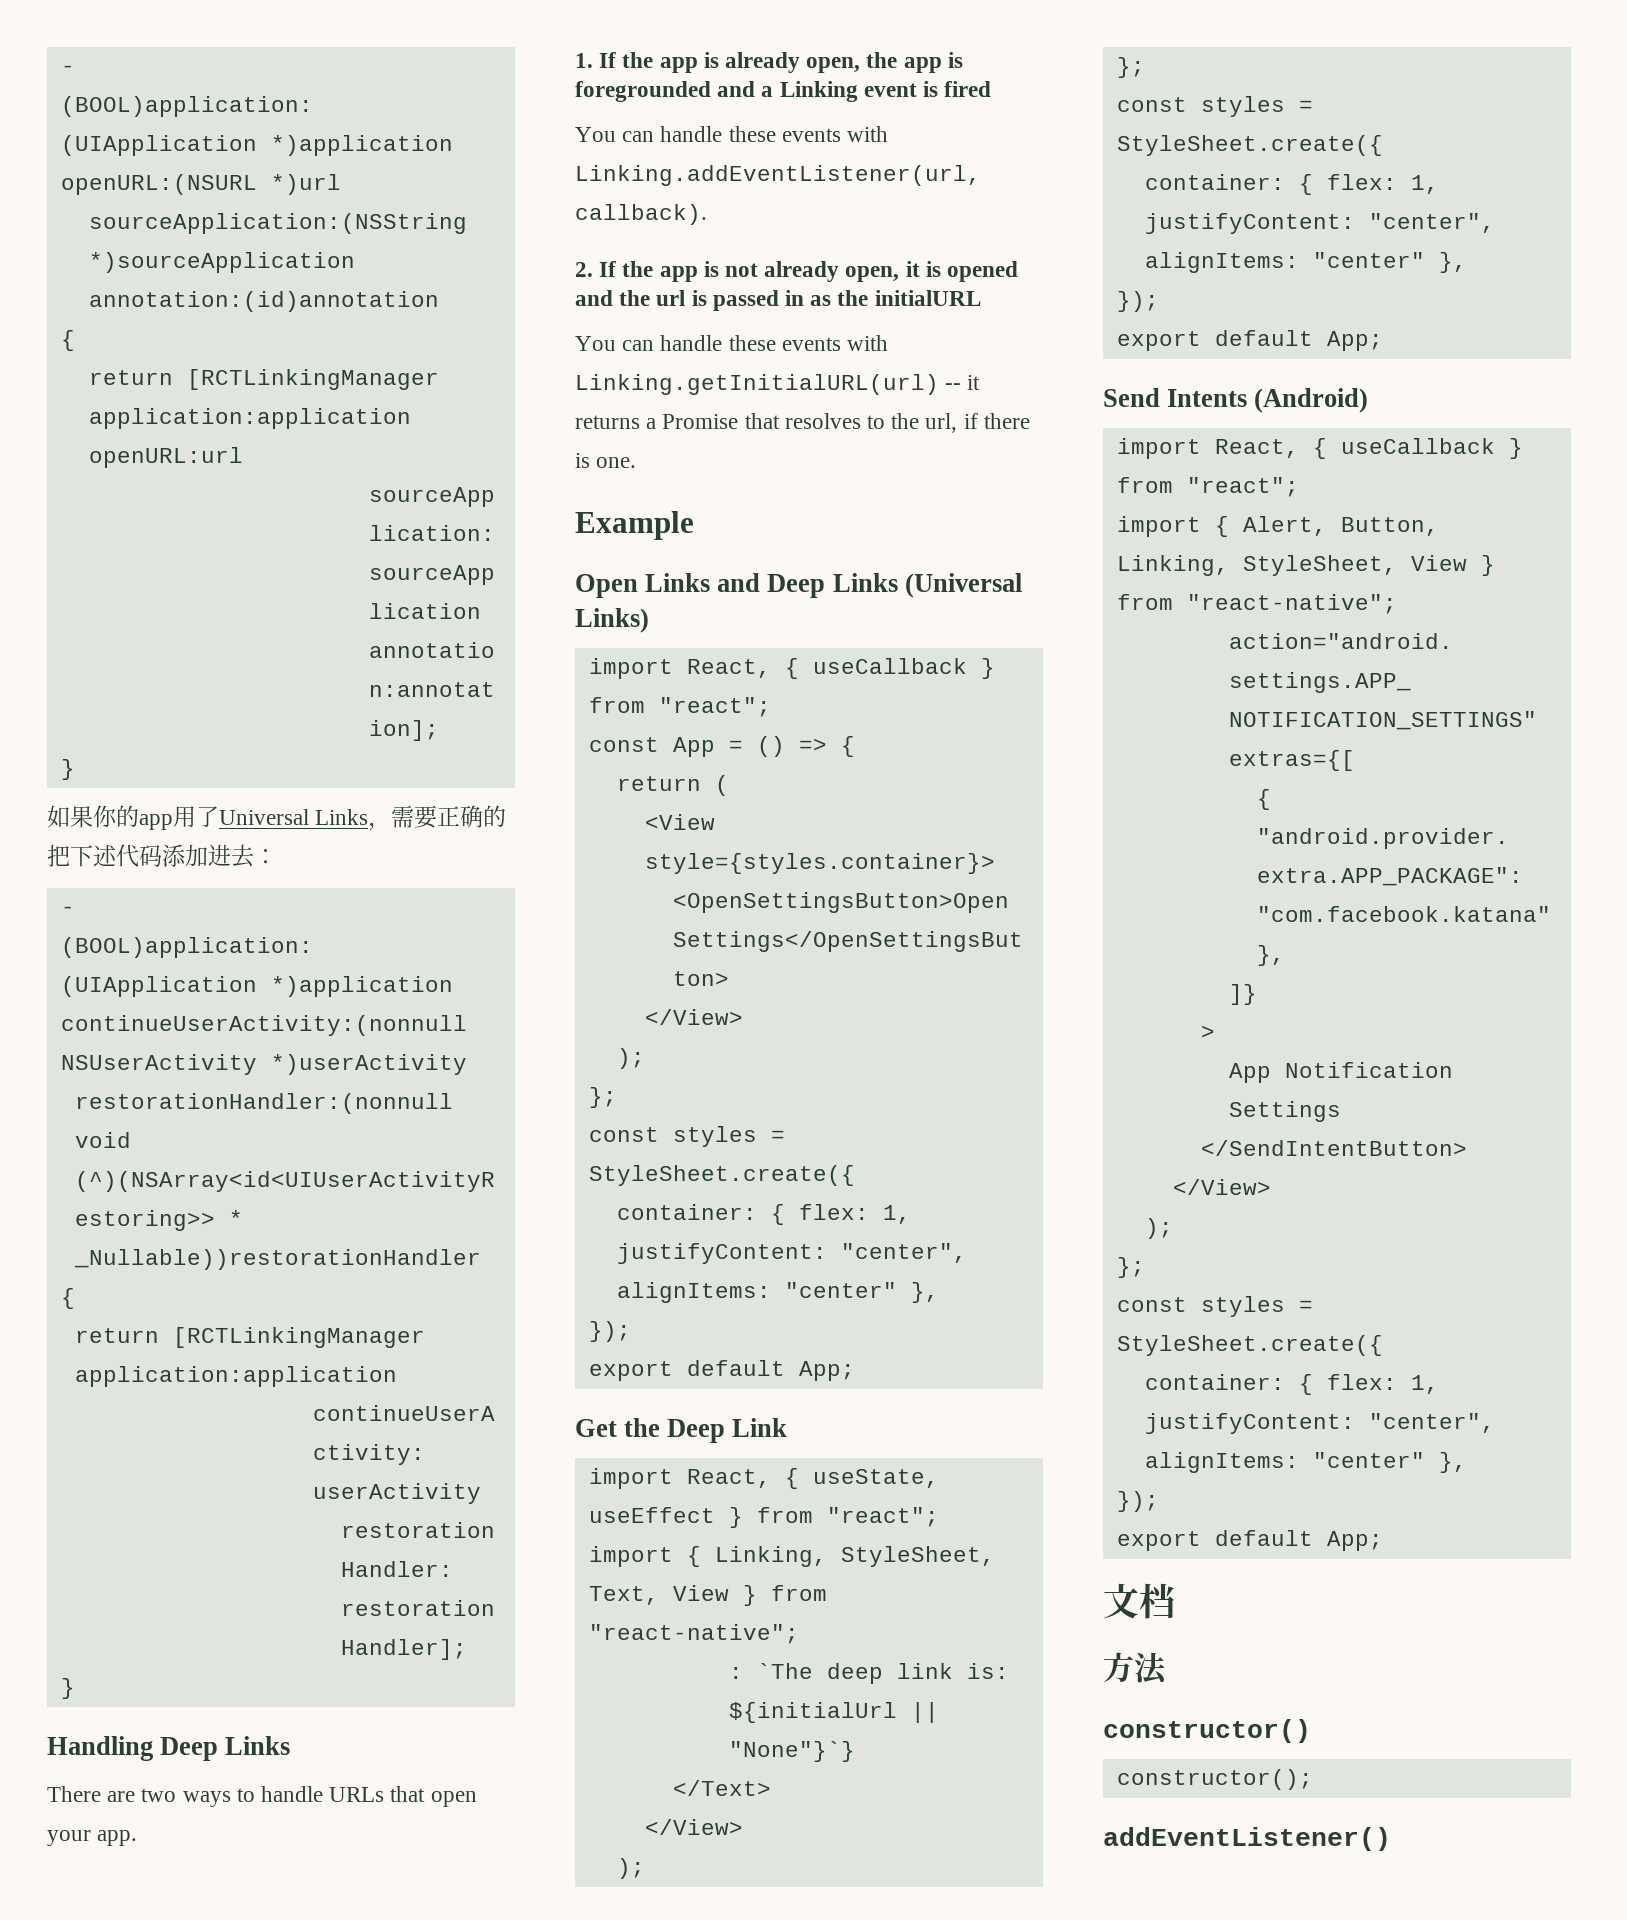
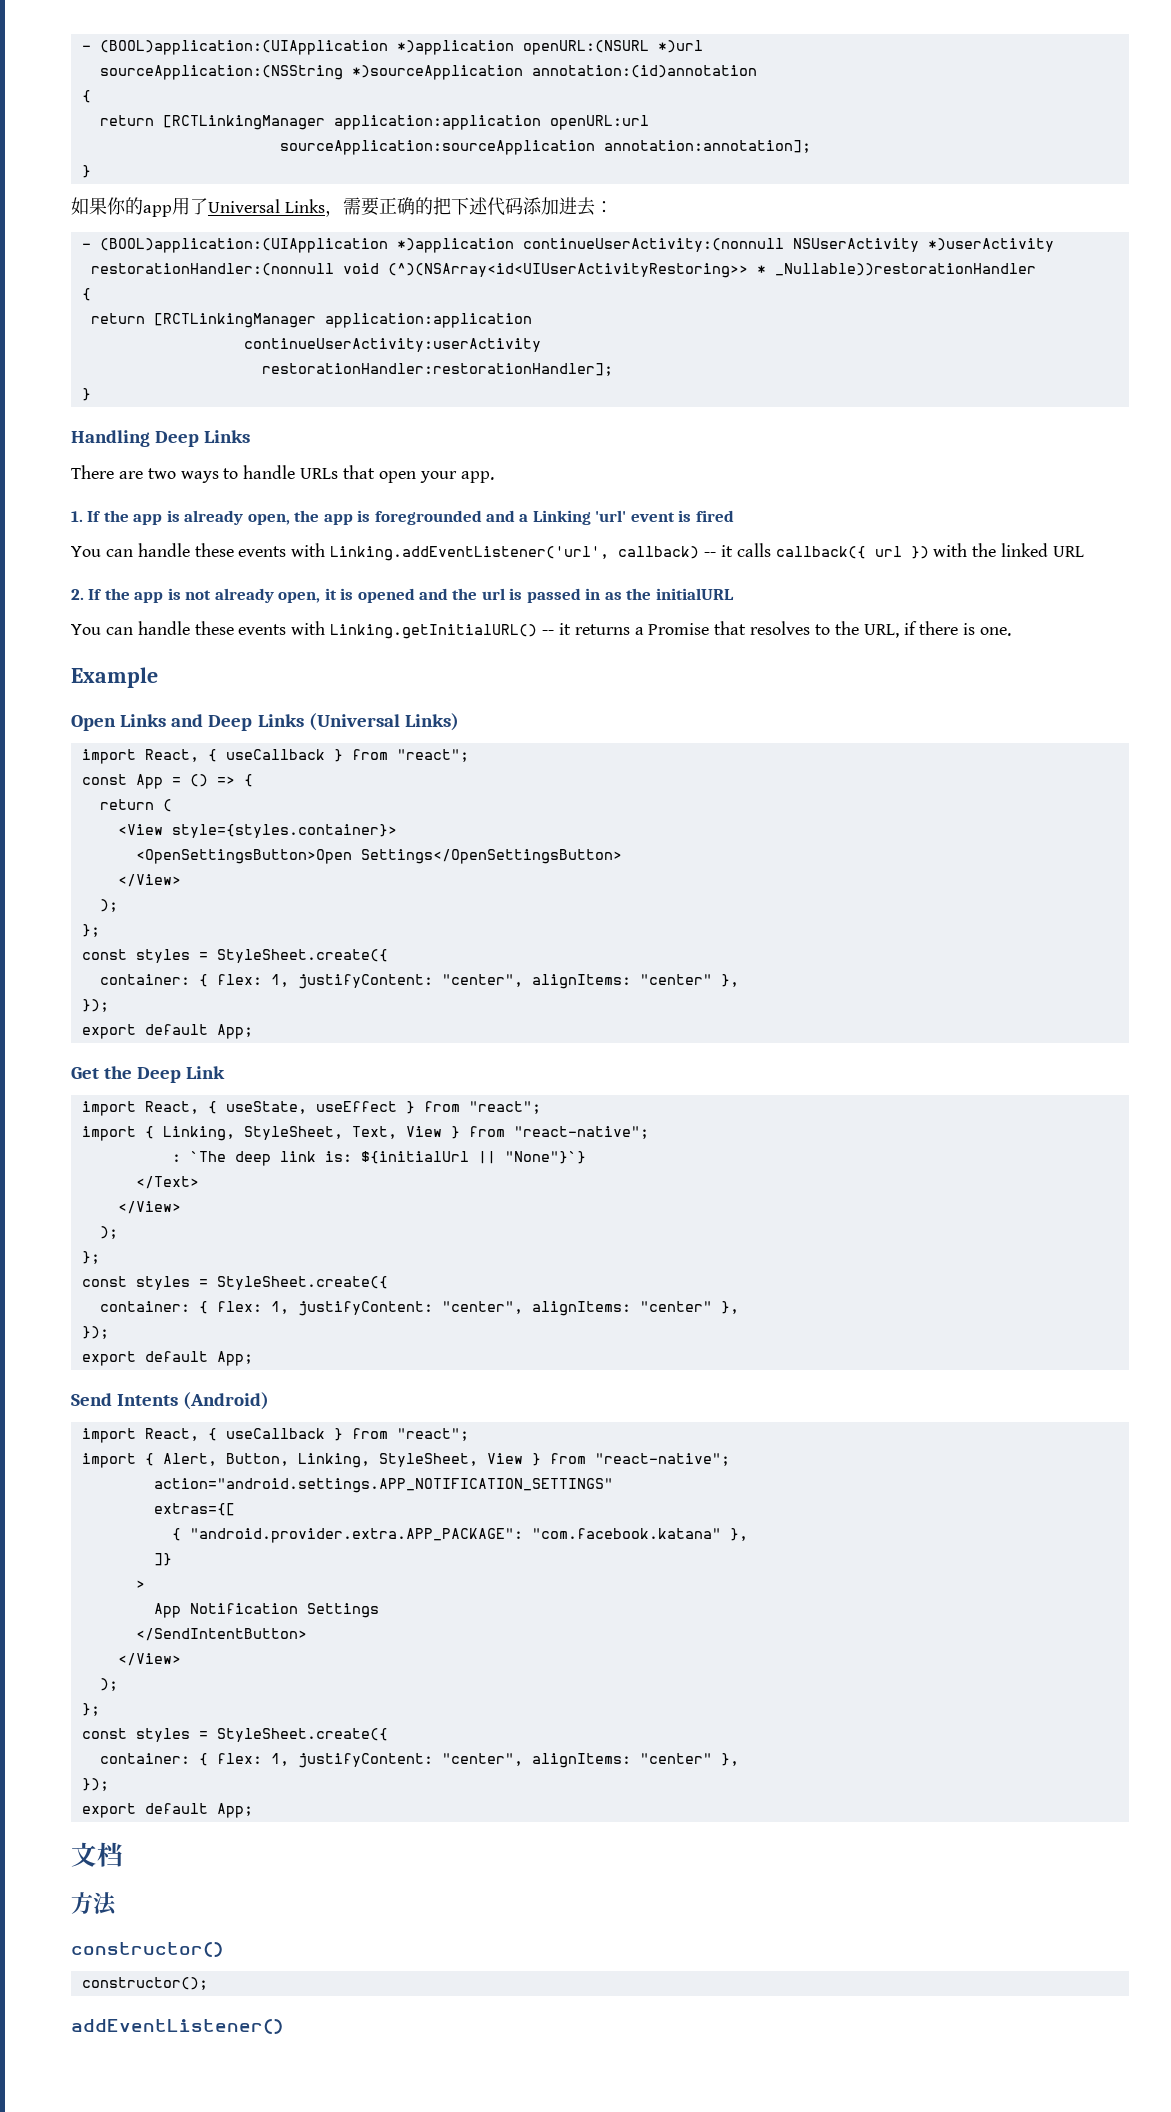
- 1. If the app is already open, the app is foregrounded and a Linking event is fired
+ 1. If the app is already open, the app is foregrounded and a Linking 'url' event is fired
- You can handle these events with Linking.addEventListener(url, callback).
+ You can handle these events with Linking.addEventListener('url', callback) -- it calls callback({ url }) with the linked URL
- You can handle these events with Linking.getInitialURL(url) -- it returns a Promise that resolves to the url, if there is one.
+ You can handle these events with Linking.getInitialURL() -- it returns a Promise that resolves to the URL, if there is one.

